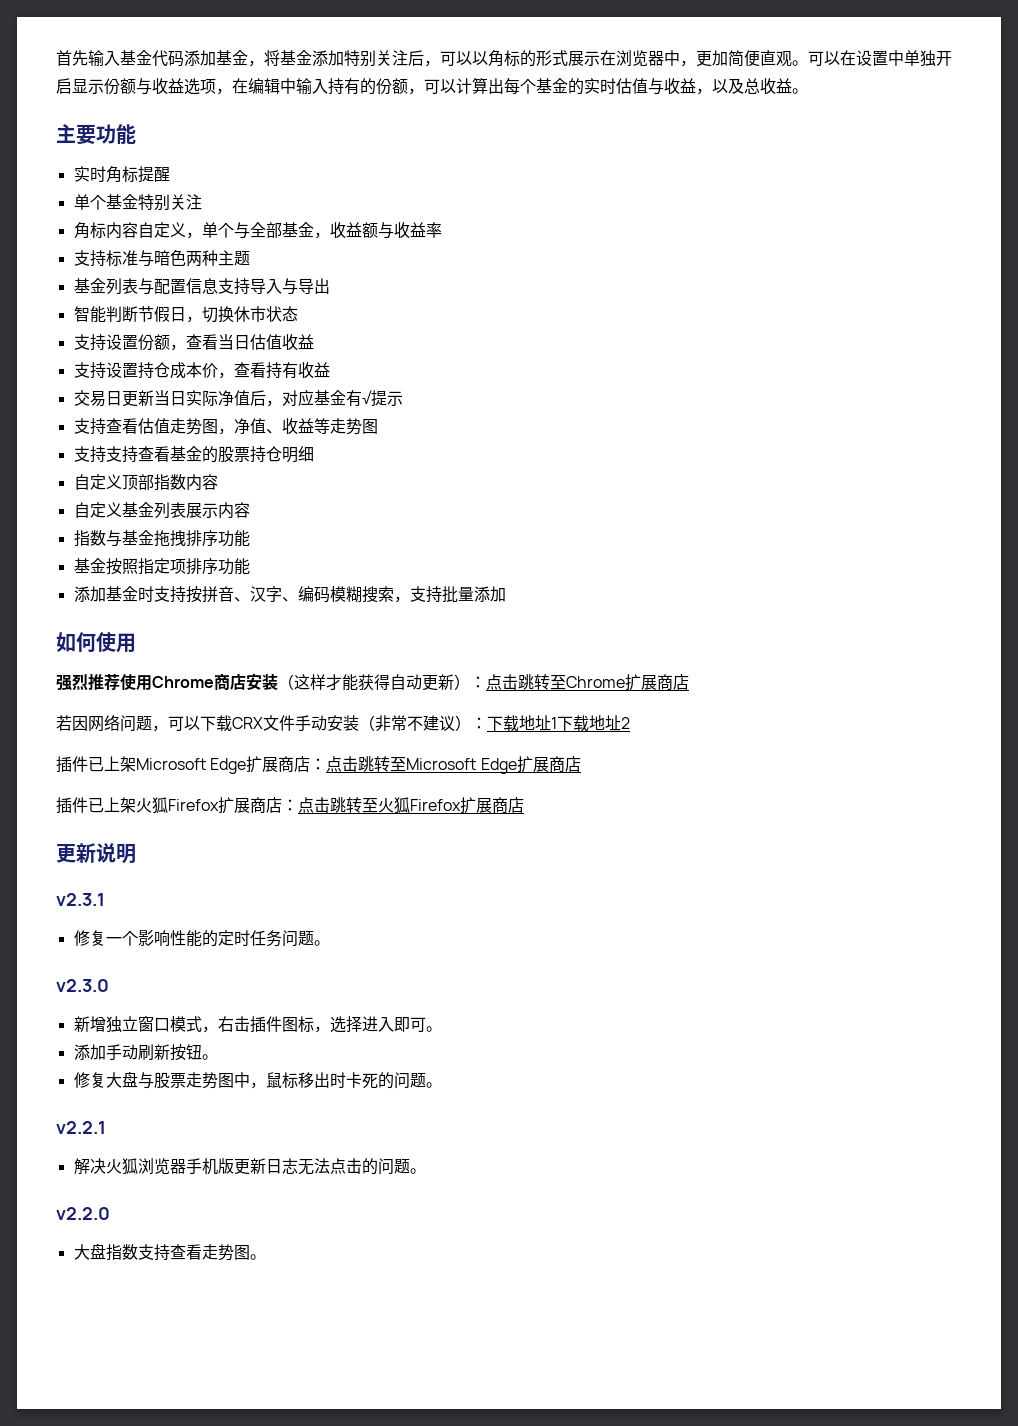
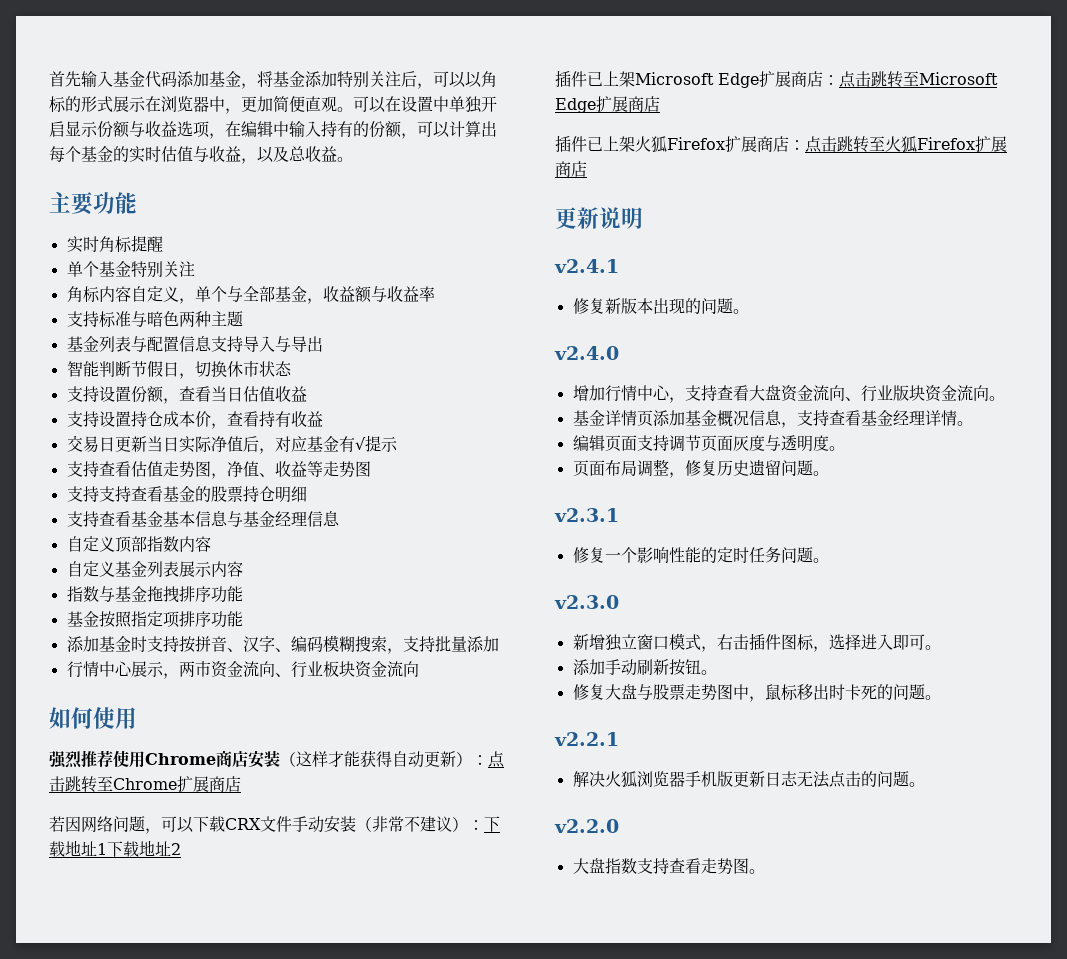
+ 支持查看基金基本信息与基金经理信息
+ 行情中心展示，两市资金流向、行业板块资金流向
+ v2.4.1
+ 修复新版本出现的问题。
+ v2.4.0
+ 增加行情中心，支持查看大盘资金流向、行业版块资金流向。
+ 基金详情页添加基金概况信息，支持查看基金经理详情。
+ 编辑页面支持调节页面灰度与透明度。
+ 页面布局调整，修复历史遗留问题。

